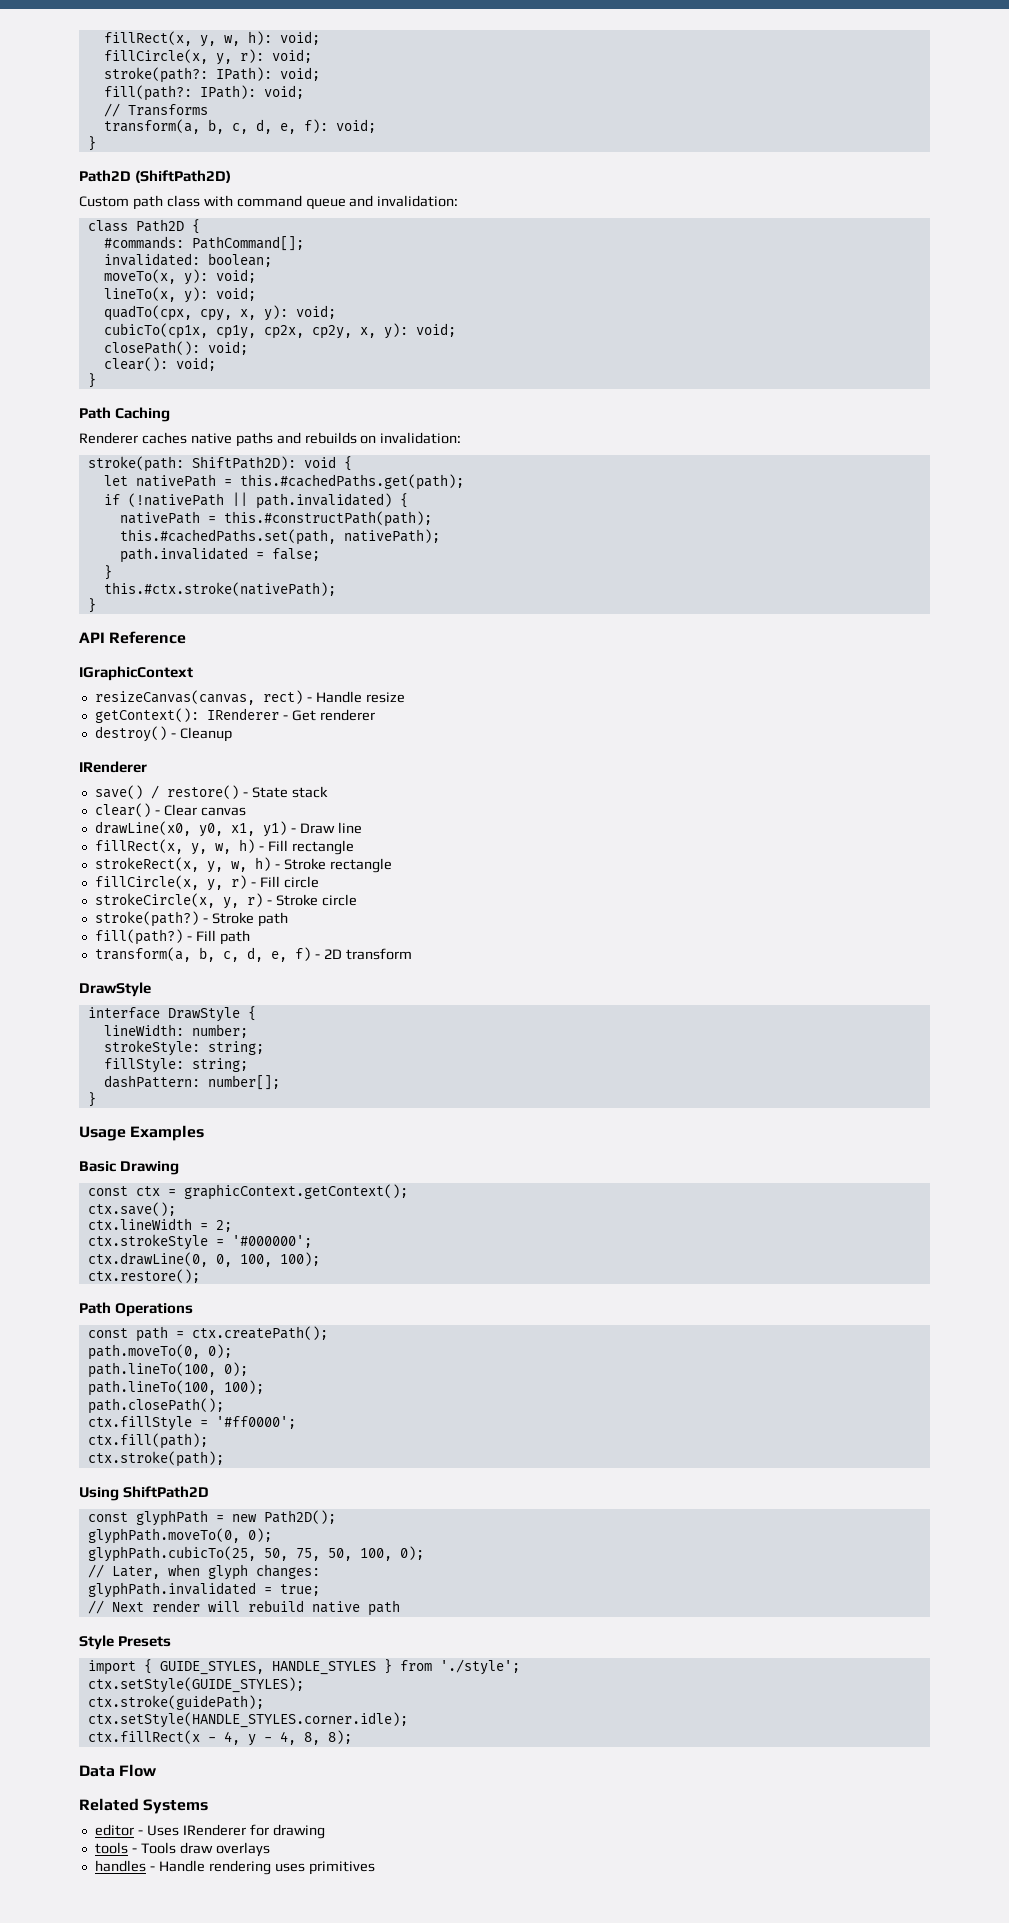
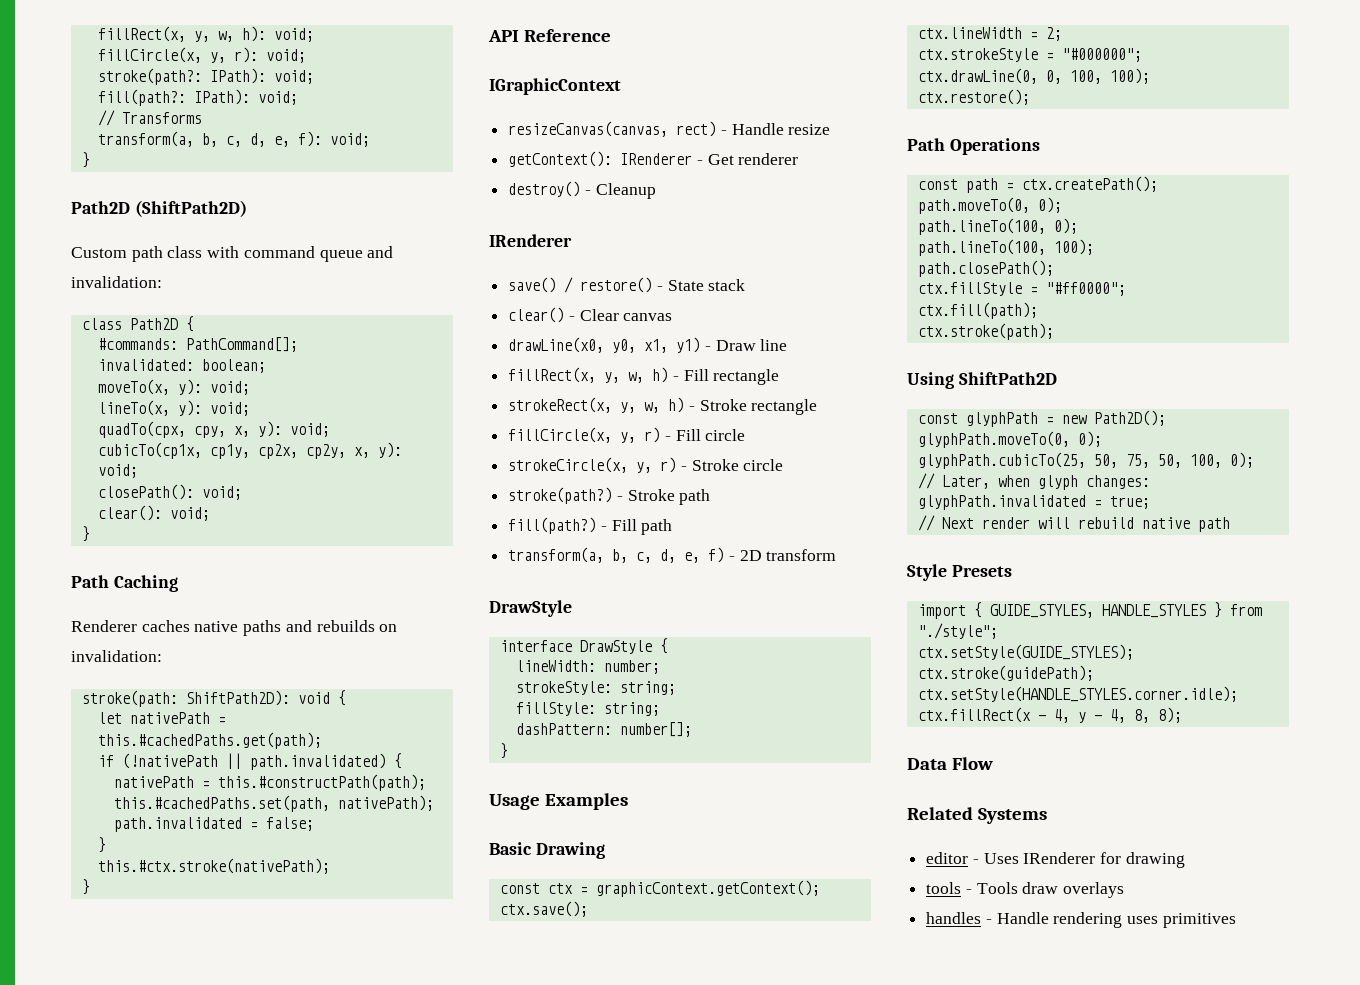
- ctx.strokeStyle = '#000000';
+ ctx.strokeStyle = "#000000";
- ctx.fillStyle = '#ff0000';
+ ctx.fillStyle = "#ff0000";
- import { GUIDE_STYLES, HANDLE_STYLES } from './style';
+ import { GUIDE_STYLES, HANDLE_STYLES } from "./style";

